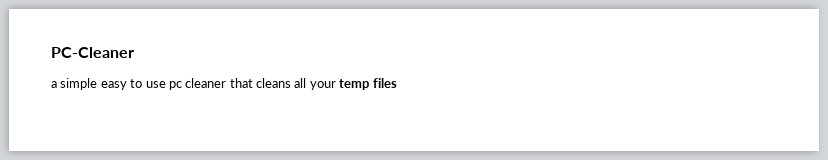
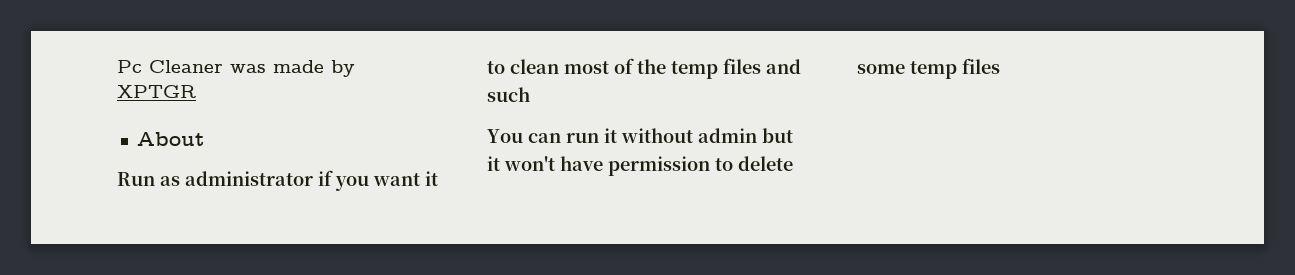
- PC-Cleaner
- a simple easy to use pc cleaner that cleans all your temp files
+ Pc Cleaner was made by XPTGR
+ About
+ Run as administrator if you want it to clean most of the temp files and such
+ You can run it without admin but it won't have permission to delete some temp files

